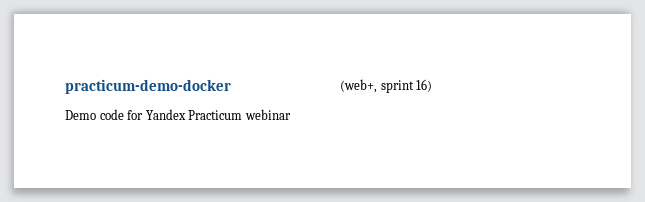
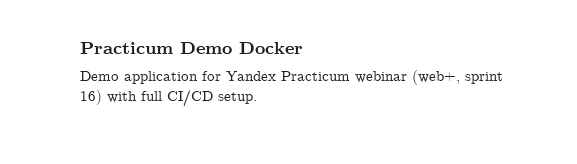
- practicum-demo-docker
- Demo code for Yandex Practicum webinar (web+, sprint 16)
+ Practicum Demo Docker
+ Demo application for Yandex Practicum webinar (web+, sprint 16) with full CI/CD setup.

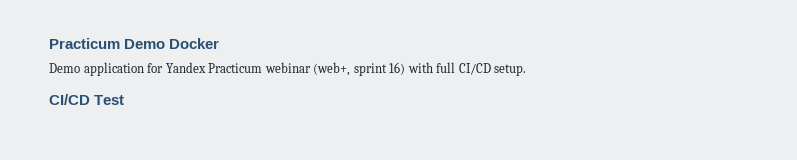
+ CI/CD Test

